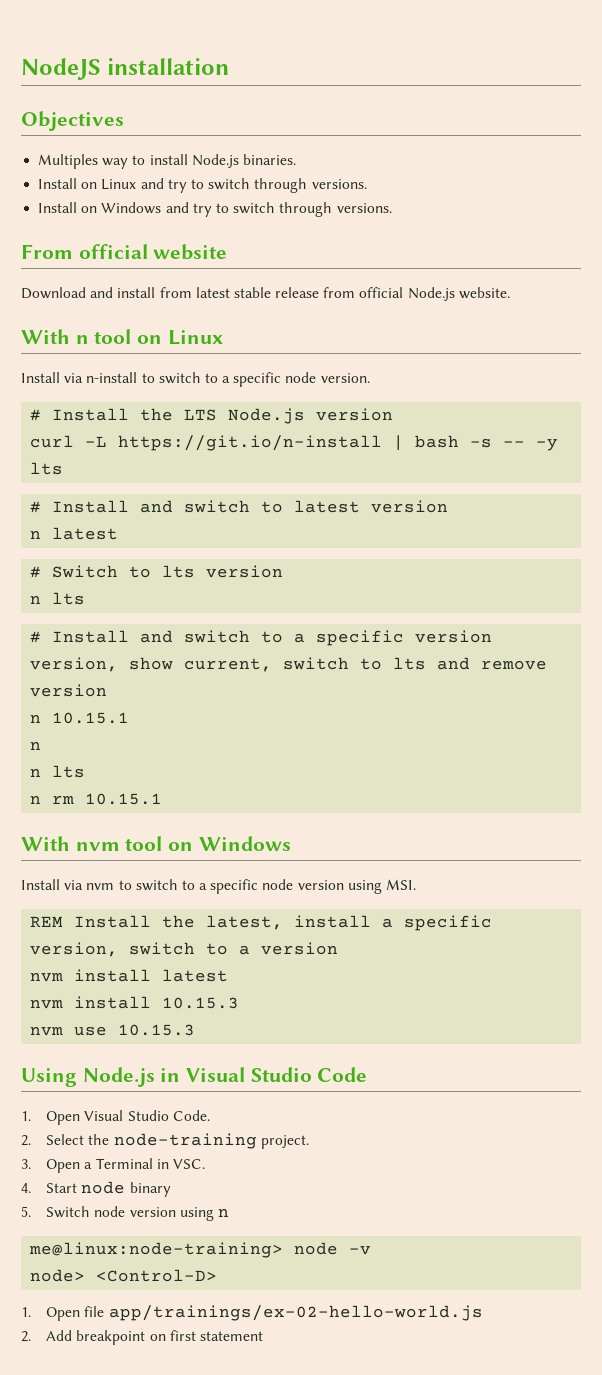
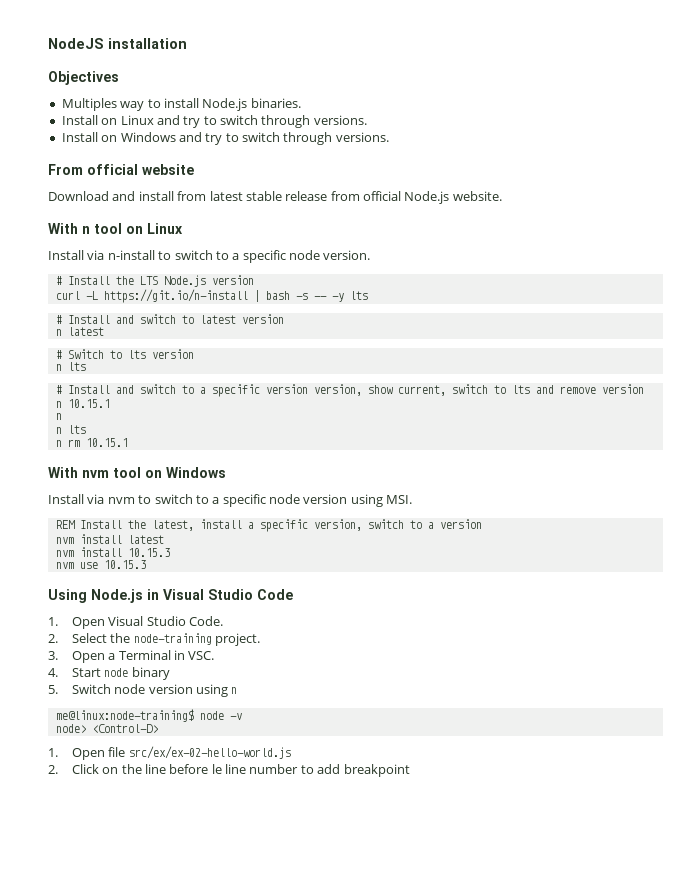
- me@linux:node-training> node -v
+ me@linux:node-training$ node -v
- 1. Open file app/trainings/ex-02-hello-world.js
- 2. Add breakpoint on first statement
+ 1. Open file src/ex/ex-02-hello-world.js
+ 2. Click on the line before le line number to add breakpoint

